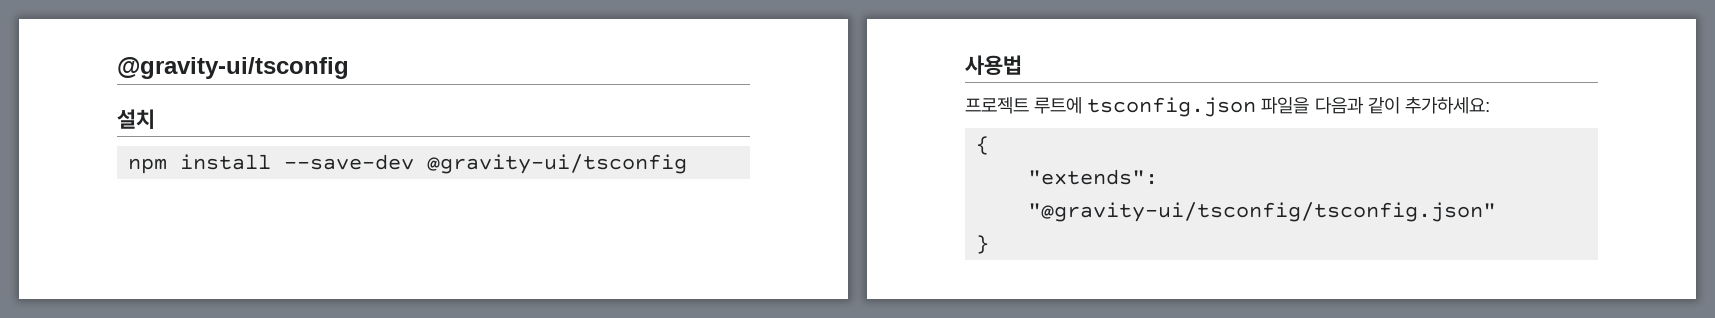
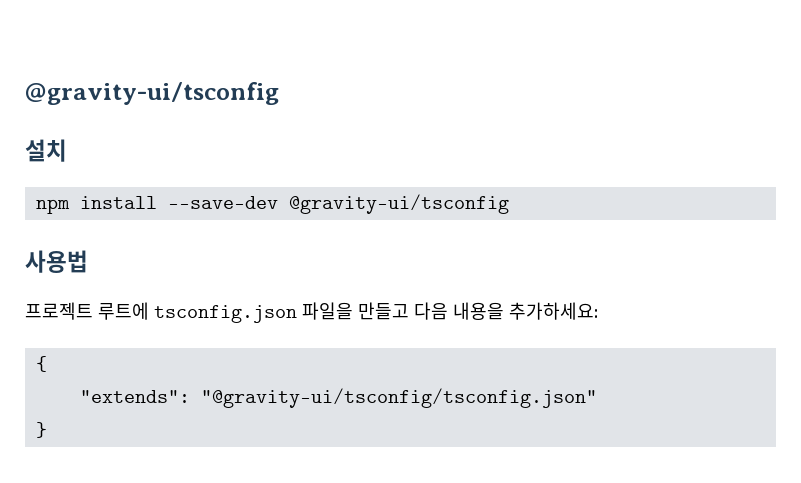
- 프로젝트 루트에 tsconfig.json 파일을 다음과 같이 추가하세요:
+ 프로젝트 루트에 tsconfig.json 파일을 만들고 다음 내용을 추가하세요:

